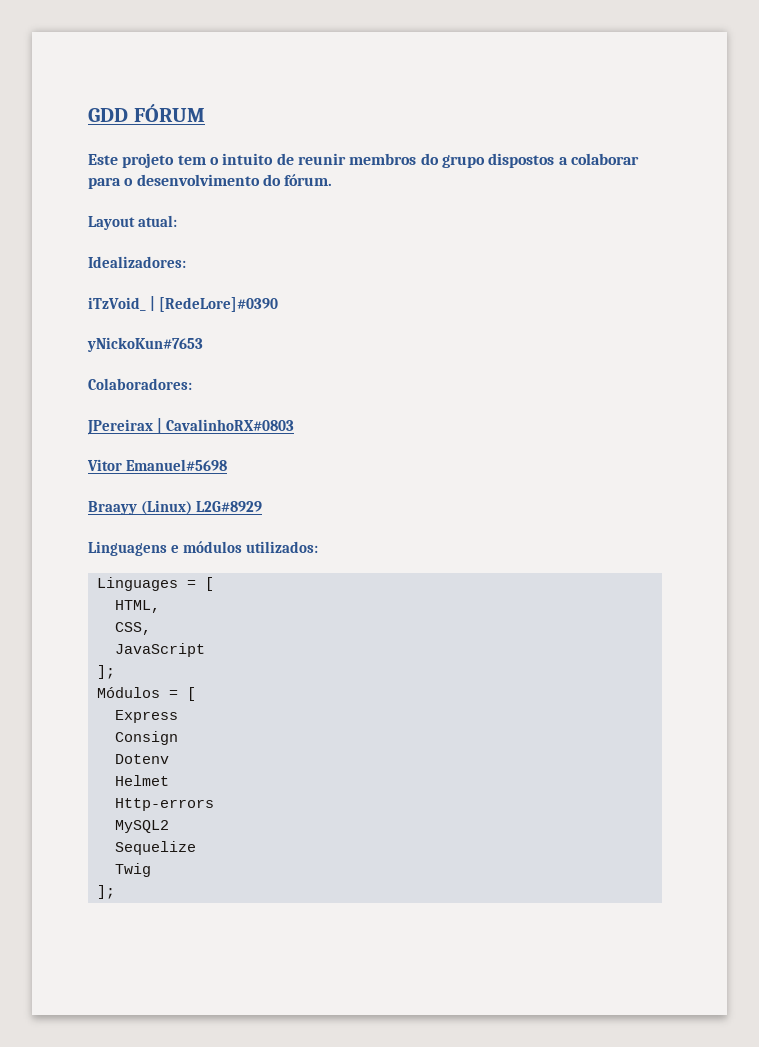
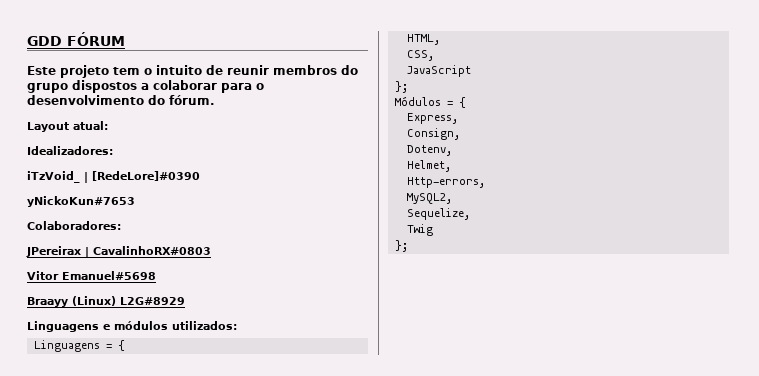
- Linguages = [
+ Linguagens = {
  JavaScript
- ];
+ };
- Módulos = [
- Express
- Consign
- Dotenv
- Helmet
- Http-errors
- MySQL2
- Sequelize
+ Módulos = {
+ Express,
+ Consign,
+ Dotenv,
+ Helmet,
+ Http-errors,
+ MySQL2,
+ Sequelize,
  Twig
- ];
+ };

